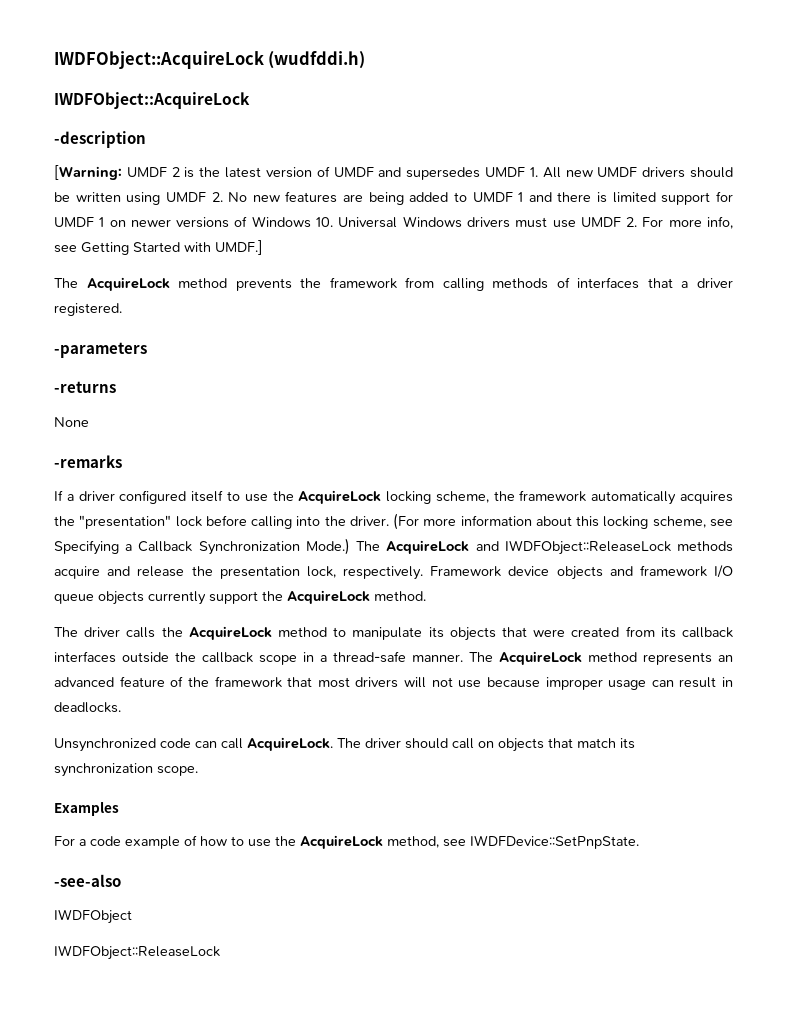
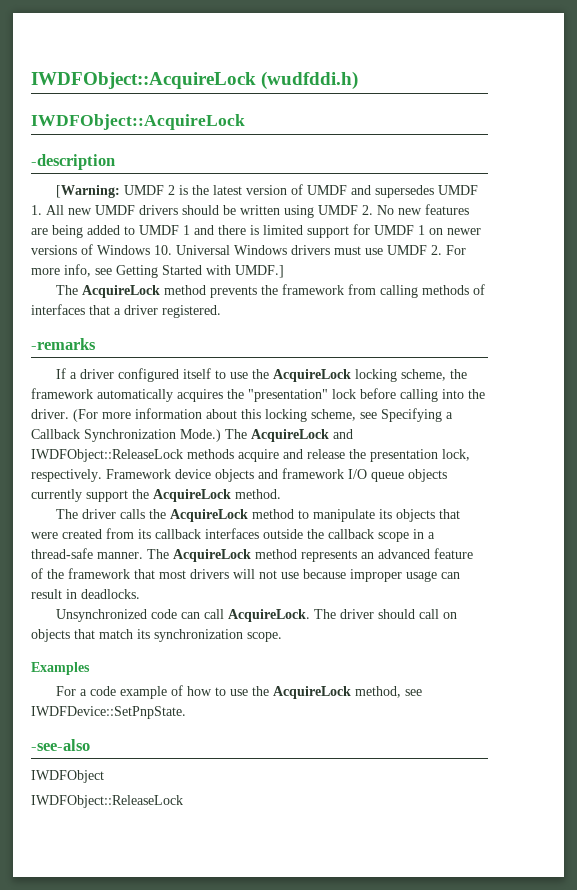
- -parameters
- -returns
- None

